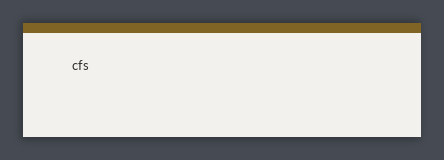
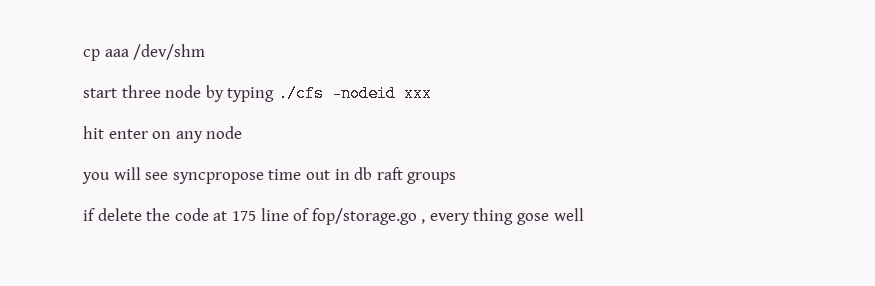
- cfs
+ cp aaa /dev/shm
+ start three node by typing ./cfs -nodeid xxx
+ hit enter on any node
+ you will see syncpropose time out in db raft groups
+ if delete the code at 175 line of fop/storage.go , every thing gose well

